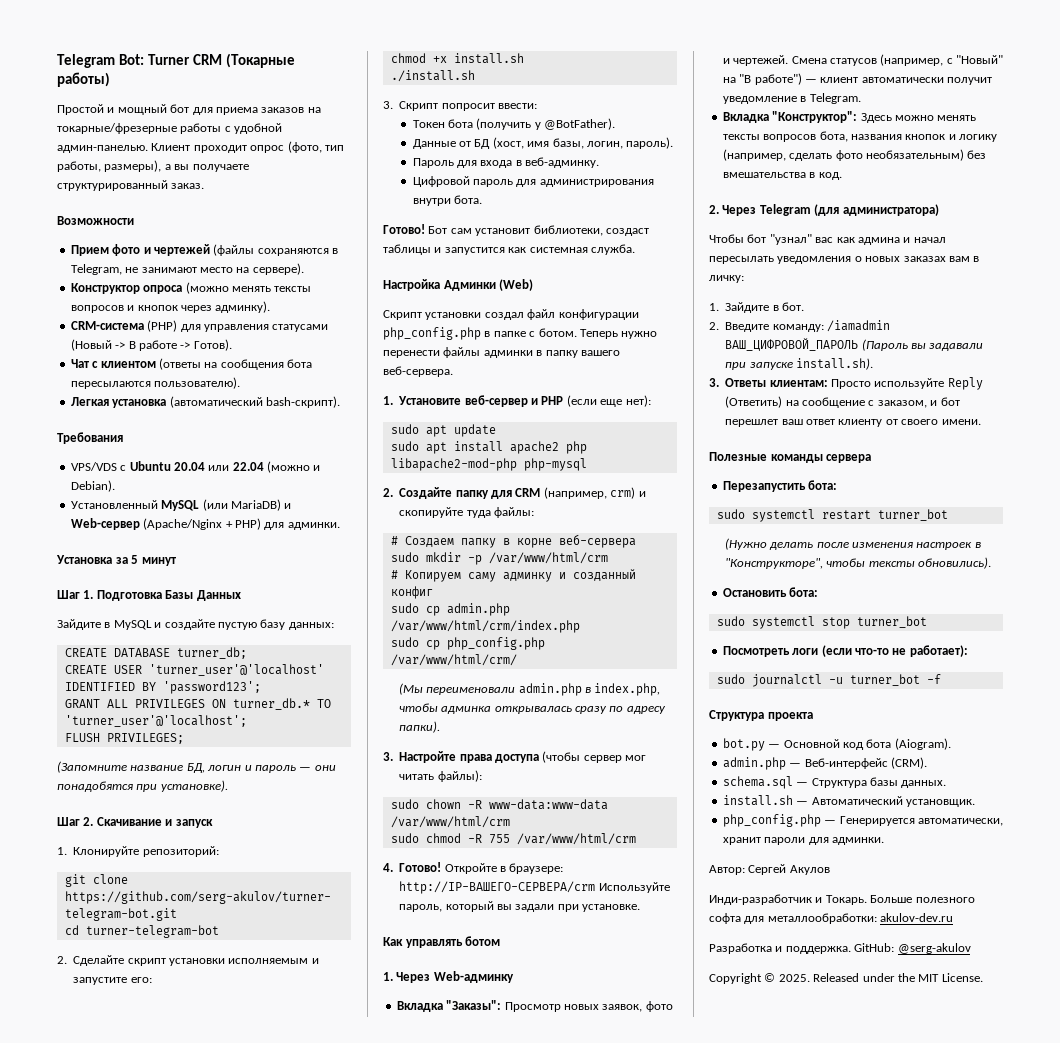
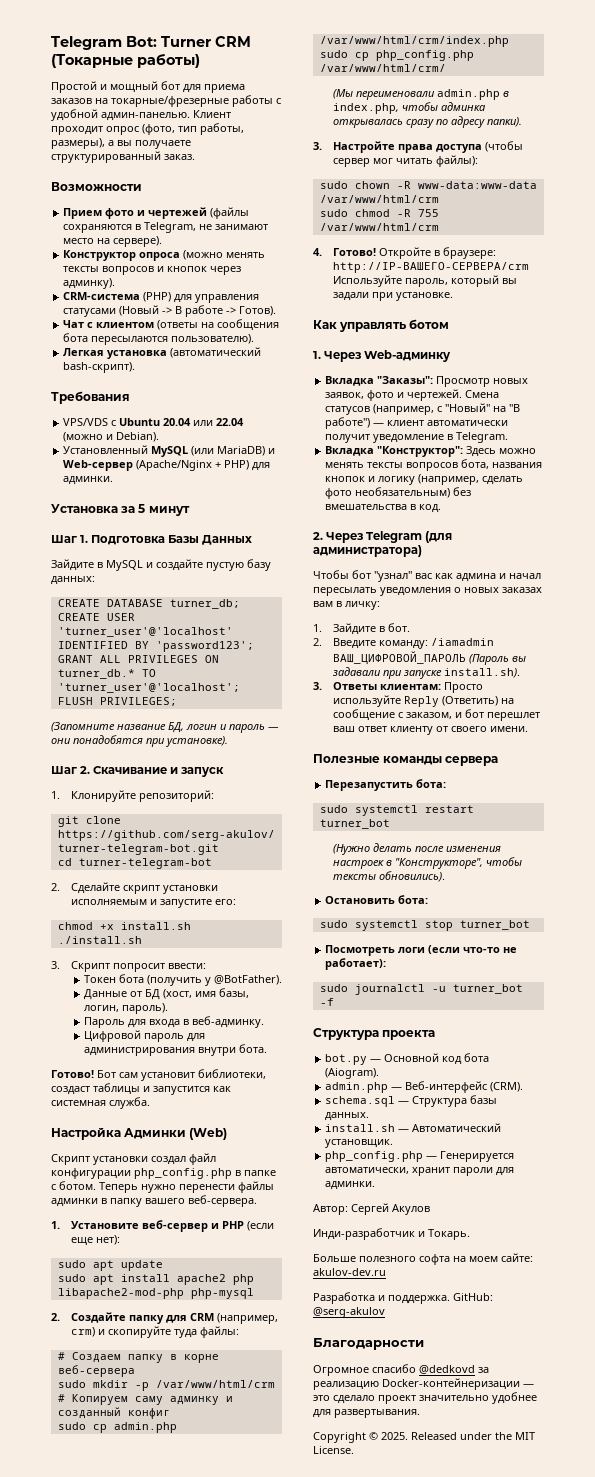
- Инди-разработчик и Токарь. Больше полезного софта для металлообработки: akulov-dev.ru
+ Инди-разработчик и Токарь.
+ Больше полезного софта на моем сайте: akulov-dev.ru
+ Благодарности
+ Огромное спасибо @dedkovd за реализацию Docker-контейнеризации — это сделало проект значительно удобнее для развертывания.

